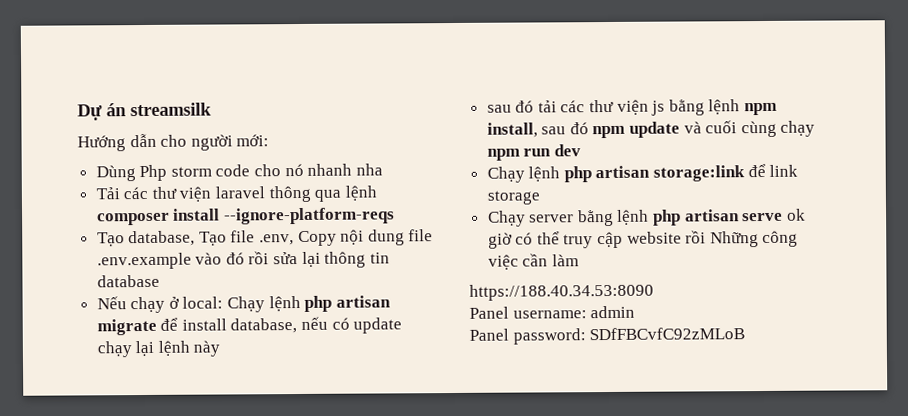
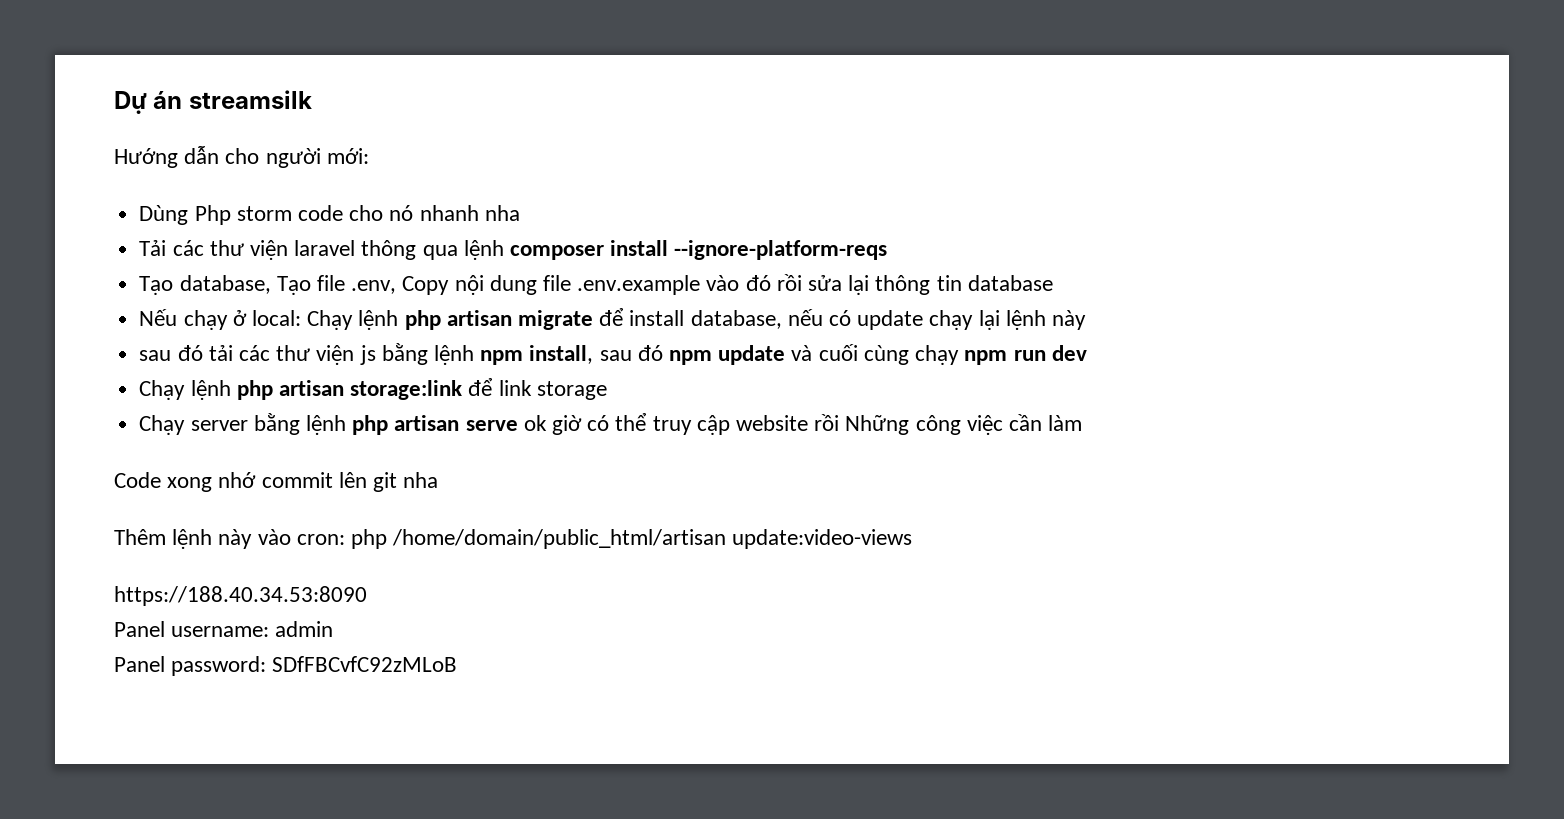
+ Code xong nhớ commit lên git nha
+ Thêm lệnh này vào cron: php /home/domain/public_html/artisan update:video-views

